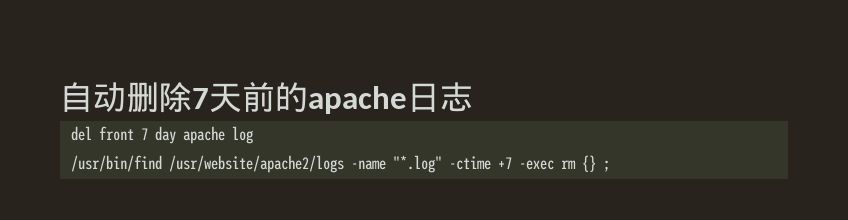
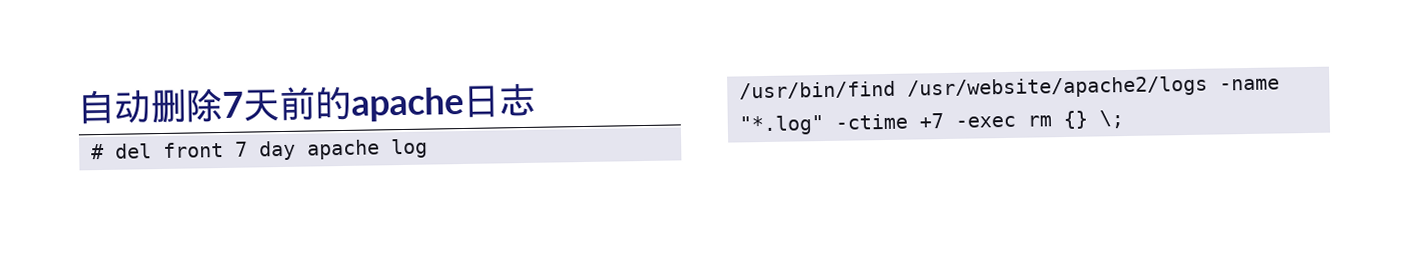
- del front 7 day apache log
+ # del front 7 day apache log
- /usr/bin/find /usr/website/apache2/logs -name "*.log" -ctime +7 -exec rm {} ;
+ /usr/bin/find /usr/website/apache2/logs -name "*.log" -ctime +7 -exec rm {} \;

